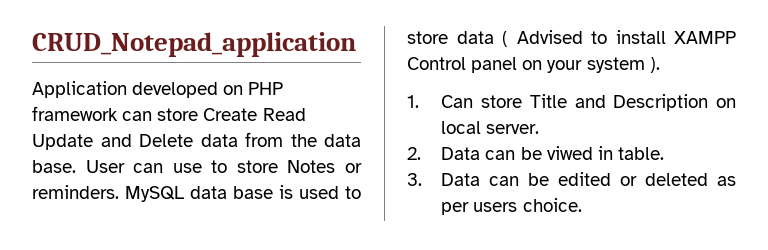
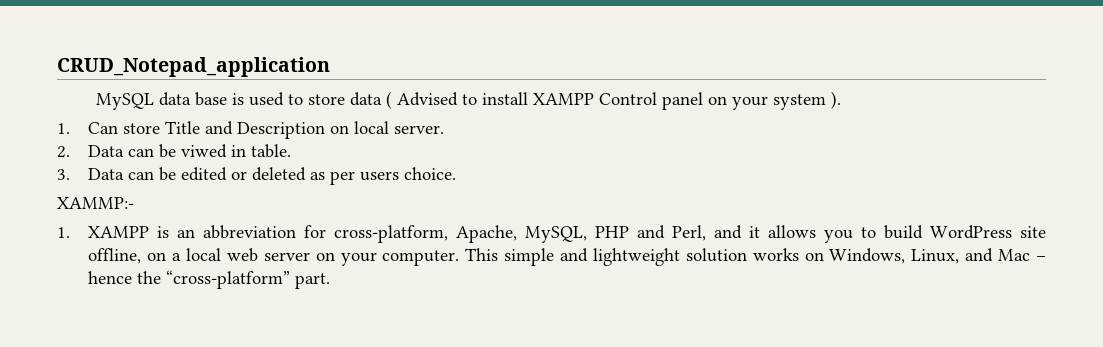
- Application developed on PHP framework can store Create Read Update and Delete data from the data base. User can use to store Notes or reminders.
+ XAMMP:-
+ 1. XAMPP is an abbreviation for cross-platform, Apache, MySQL, PHP and Perl, and it allows you to build WordPress site offline, on a local web server on your computer. This simple and lightweight solution works on Windows, Linux, and Mac – hence the “cross-platform” part.

